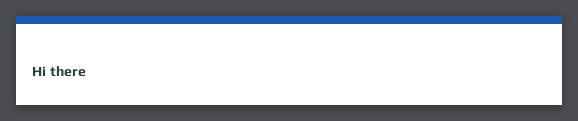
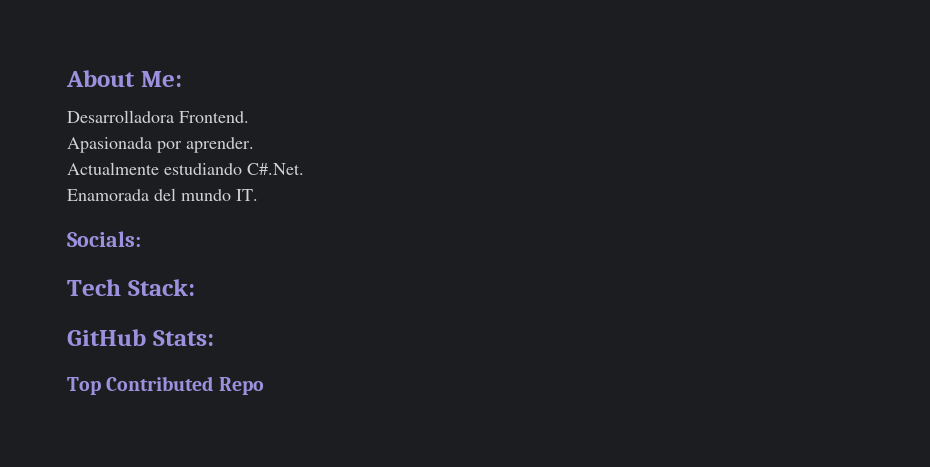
- Hi there
+ About Me:
+ Desarrolladora Frontend.
+ Apasionada por aprender.
+ Actualmente estudiando C#.Net.
+ Enamorada del mundo IT.
+ Socials:
+ Tech Stack:
+ GitHub Stats:
+ Top Contributed Repo

